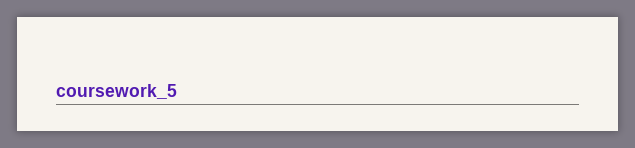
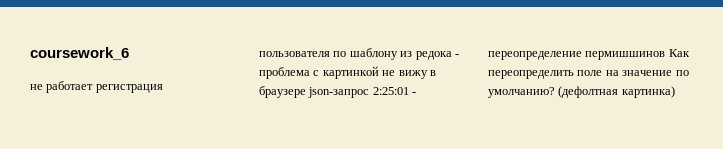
- coursework_5
+ coursework_6
+ не работает регистрация пользователя по шаблону из редока - проблема с картинкой не вижу в браузере json-запрос 2:25:01 - переопределение пермишшинов Как переопределить поле на значение по умолчанию? (дефолтная картинка)

